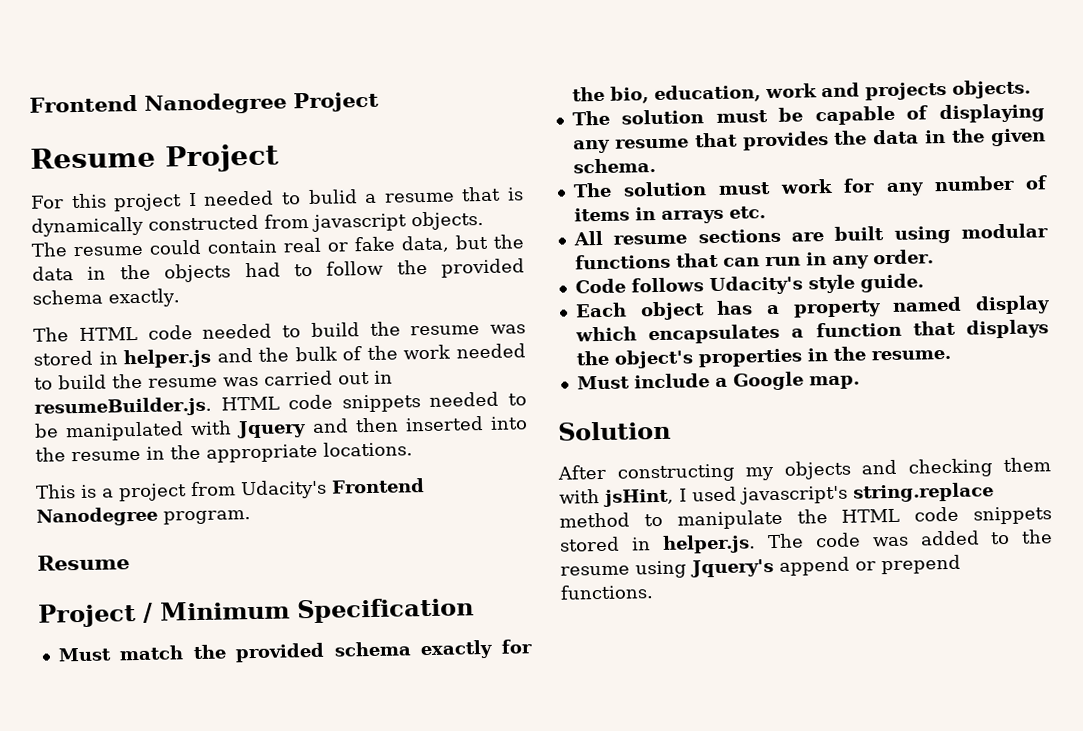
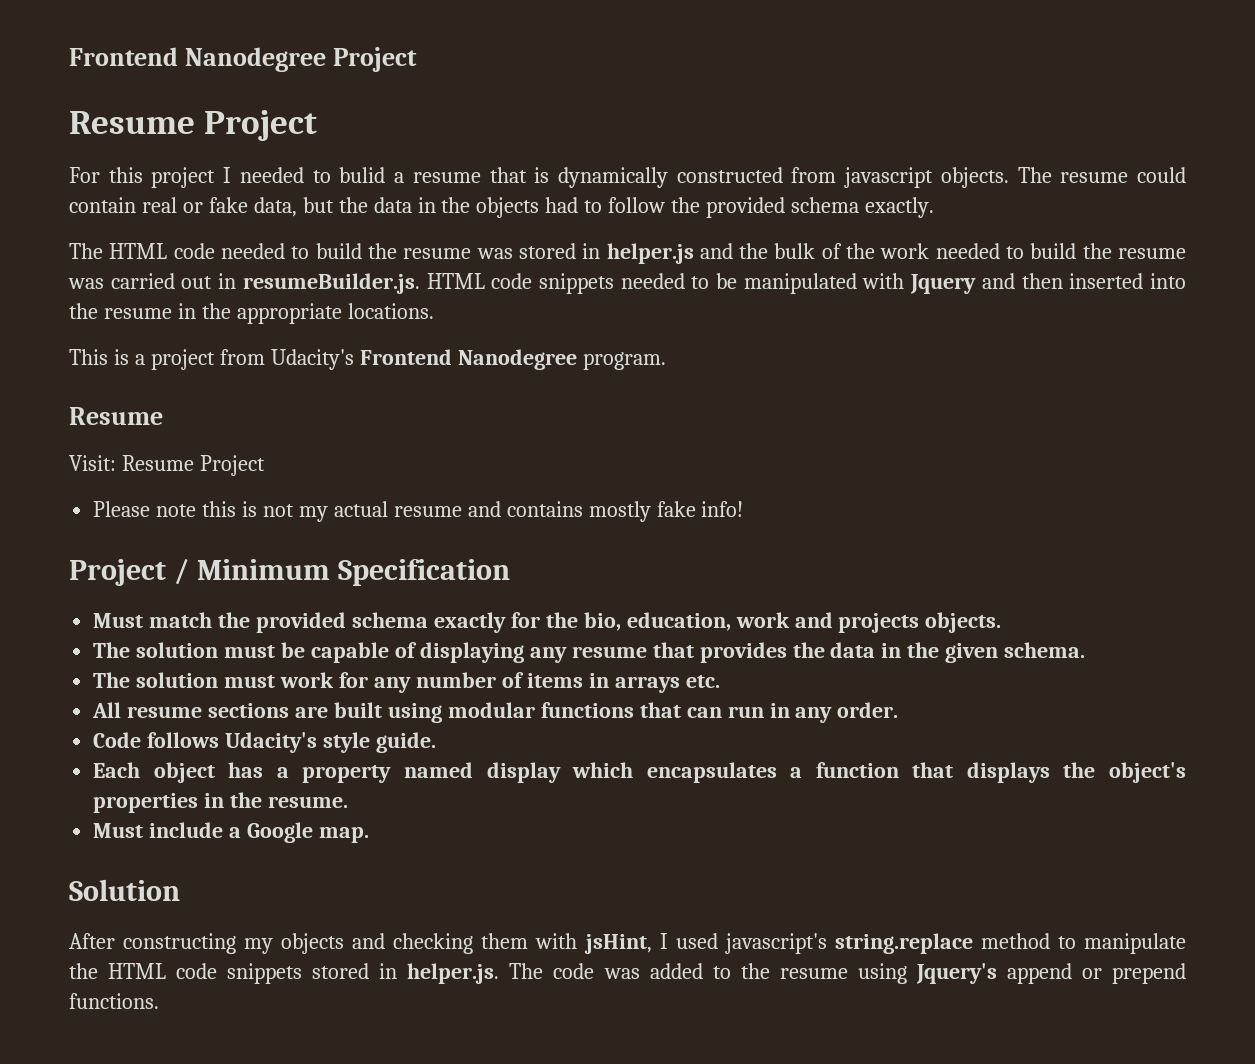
+ Visit: Resume Project
+ Please note this is not my actual resume and contains mostly fake info!

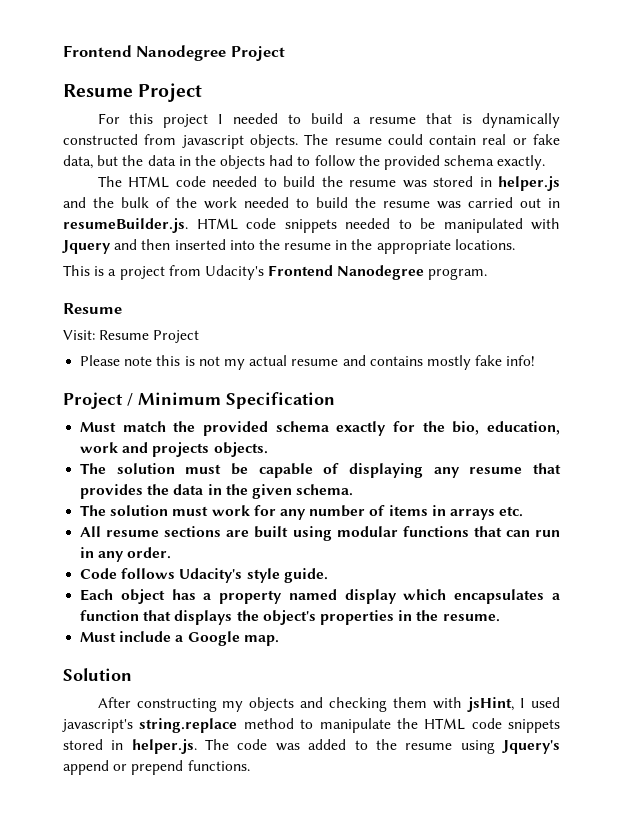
- For this project I needed to bulid a resume that is dynamically constructed from javascript objects.
+ For this project I needed to build a resume that is dynamically constructed from javascript objects.

